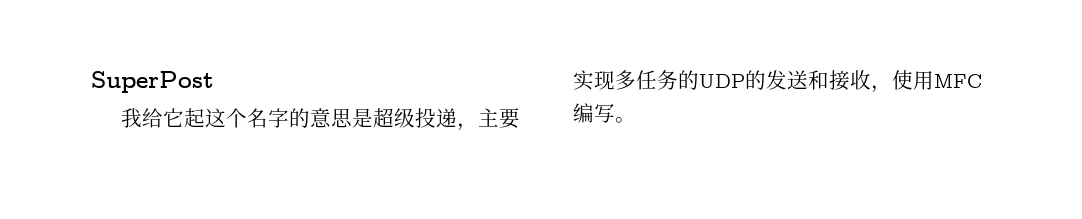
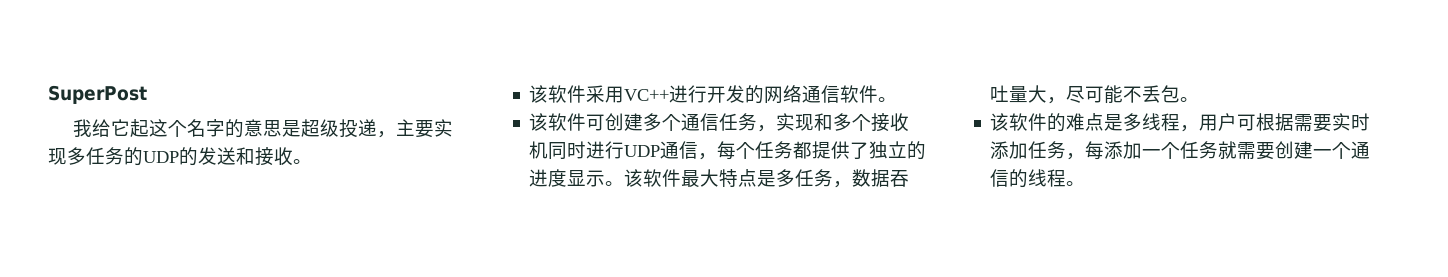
- 我给它起这个名字的意思是超级投递，主要实现多任务的UDP的发送和接收，使用MFC编写。
+ 我给它起这个名字的意思是超级投递，主要实现多任务的UDP的发送和接收。
+ 该软件采用VC++进行开发的网络通信软件。
+ 该软件可创建多个通信任务，实现和多个接收机同时进行UDP通信，每个任务都提供了独立的进度显示。该软件最大特点是多任务，数据吞吐量大，尽可能不丢包。
+ 该软件的难点是多线程，用户可根据需要实时添加任务，每添加一个任务就需要创建一个通信的线程。

